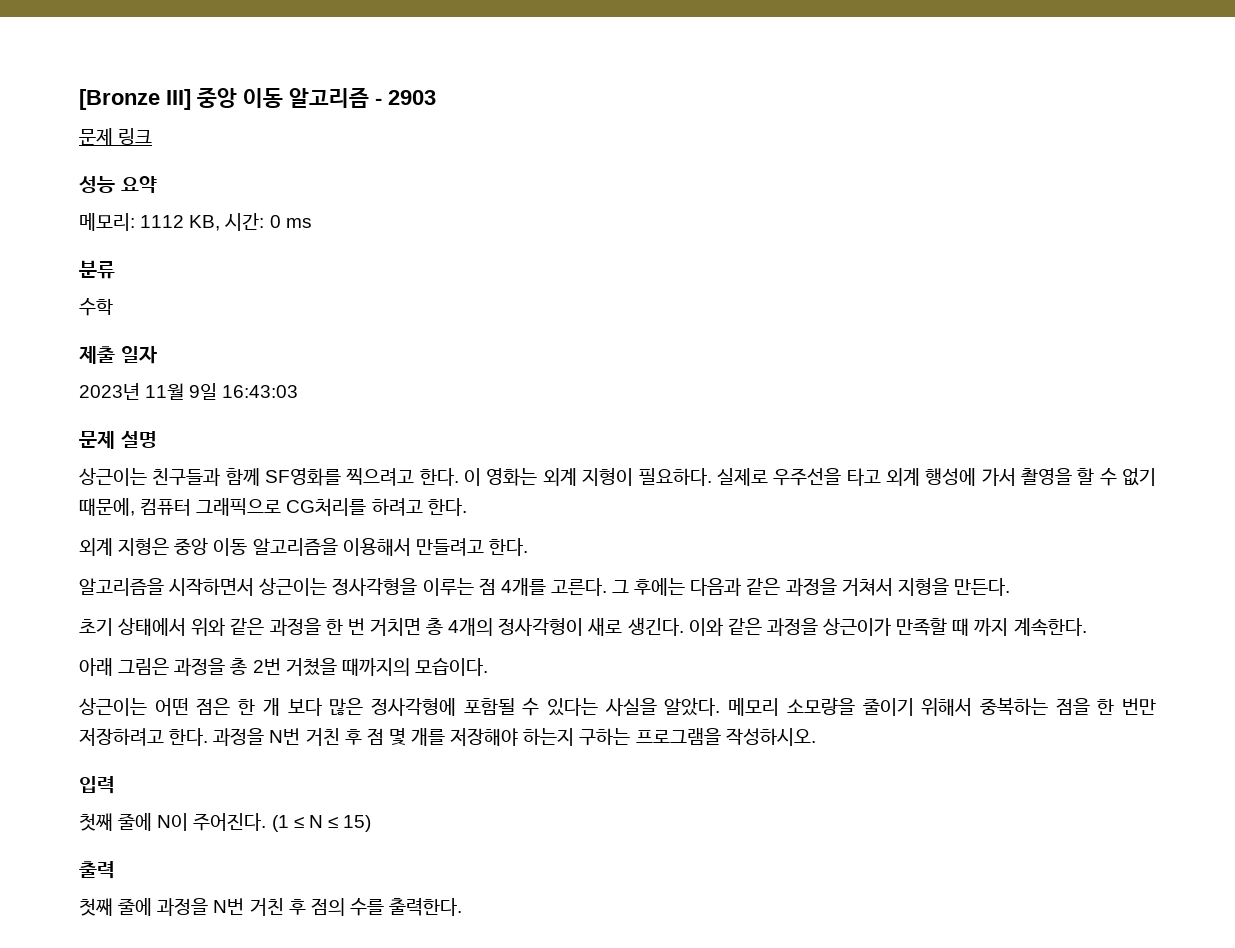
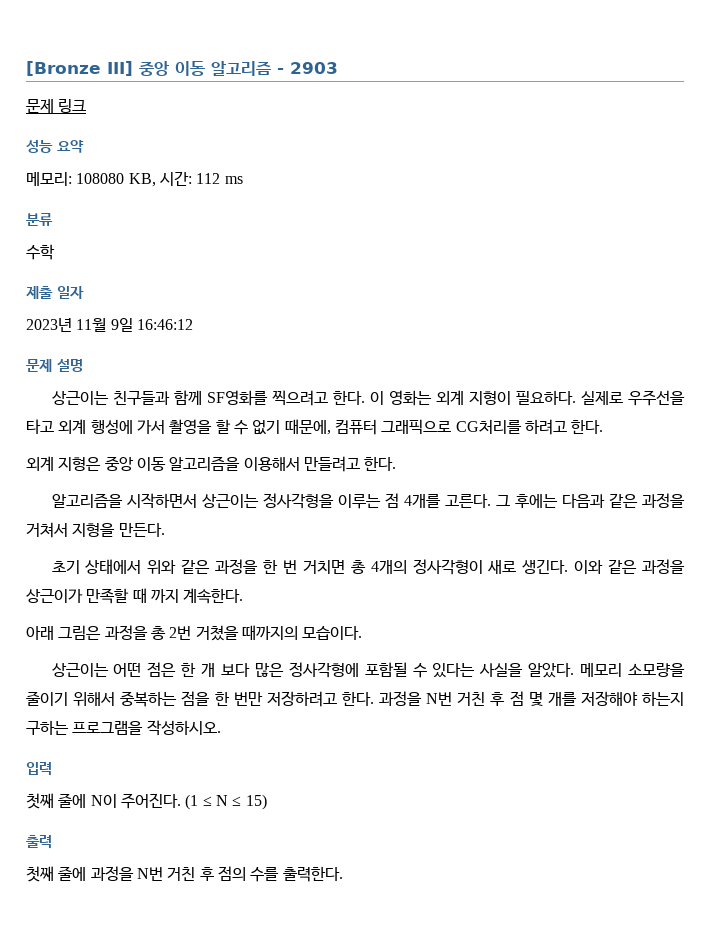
- 메모리: 1112 KB, 시간: 0 ms
+ 메모리: 108080 KB, 시간: 112 ms
- 2023년 11월 9일 16:43:03
+ 2023년 11월 9일 16:46:12

